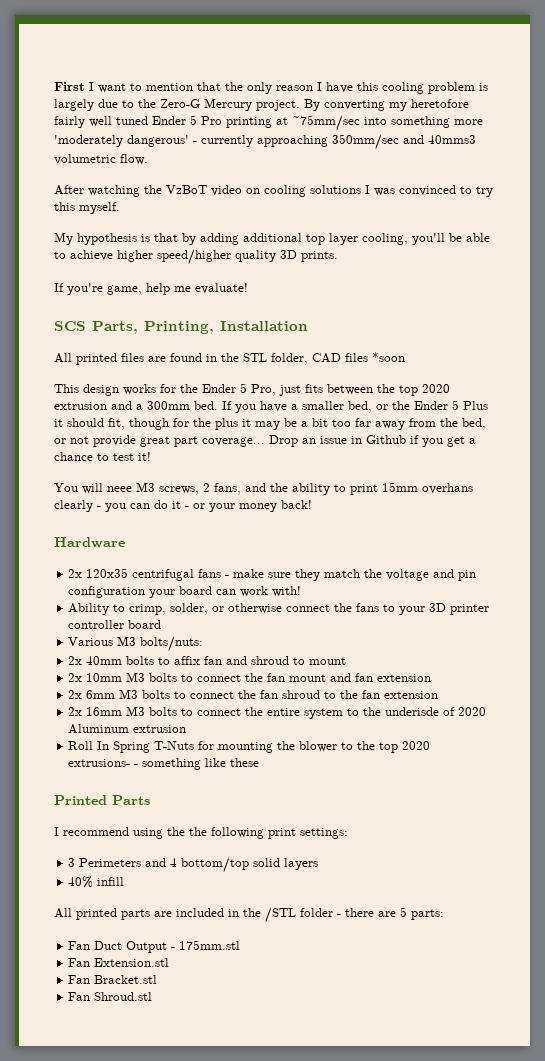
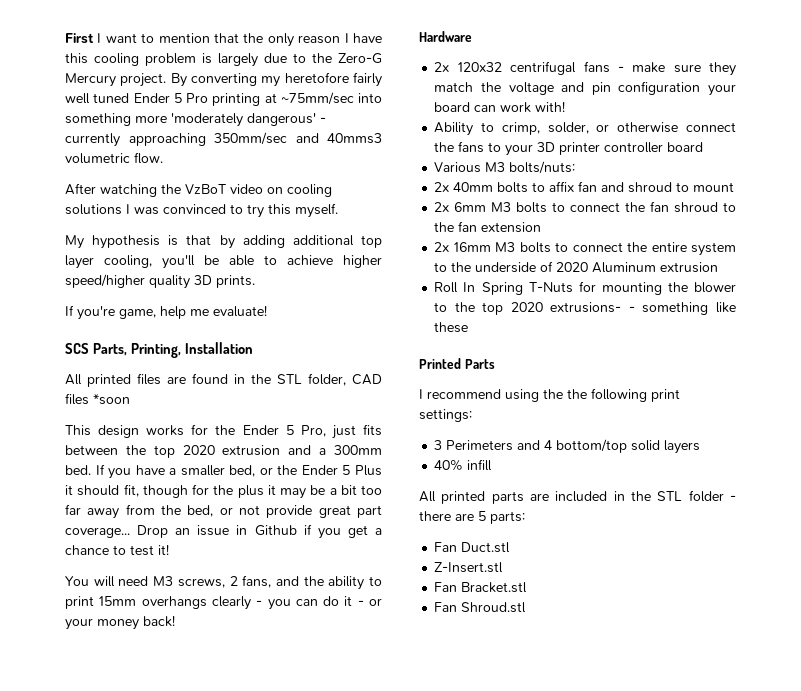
- You will neee M3 screws, 2 fans, and the ability to print 15mm overhans clearly - you can do it - or your money back!
+ You will need M3 screws, 2 fans, and the ability to print 15mm overhangs clearly - you can do it - or your money back!
- 2x 120x35 centrifugal fans - make sure they match the voltage and pin configuration your board can work with!
+ 2x 120x32 centrifugal fans - make sure they match the voltage and pin configuration your board can work with!
- 2x 10mm M3 bolts to connect the fan mount and fan extension
- 2x 16mm M3 bolts to connect the entire system to the underisde of 2020 Aluminum extrusion
+ 2x 16mm M3 bolts to connect the entire system to the underside of 2020 Aluminum extrusion
- All printed parts are included in the /STL folder - there are 5 parts:
+ All printed parts are included in the STL folder - there are 5 parts:
- Fan Duct Output - 175mm.stl
- Fan Extension.stl
+ Fan Duct.stl
+ Z-Insert.stl

